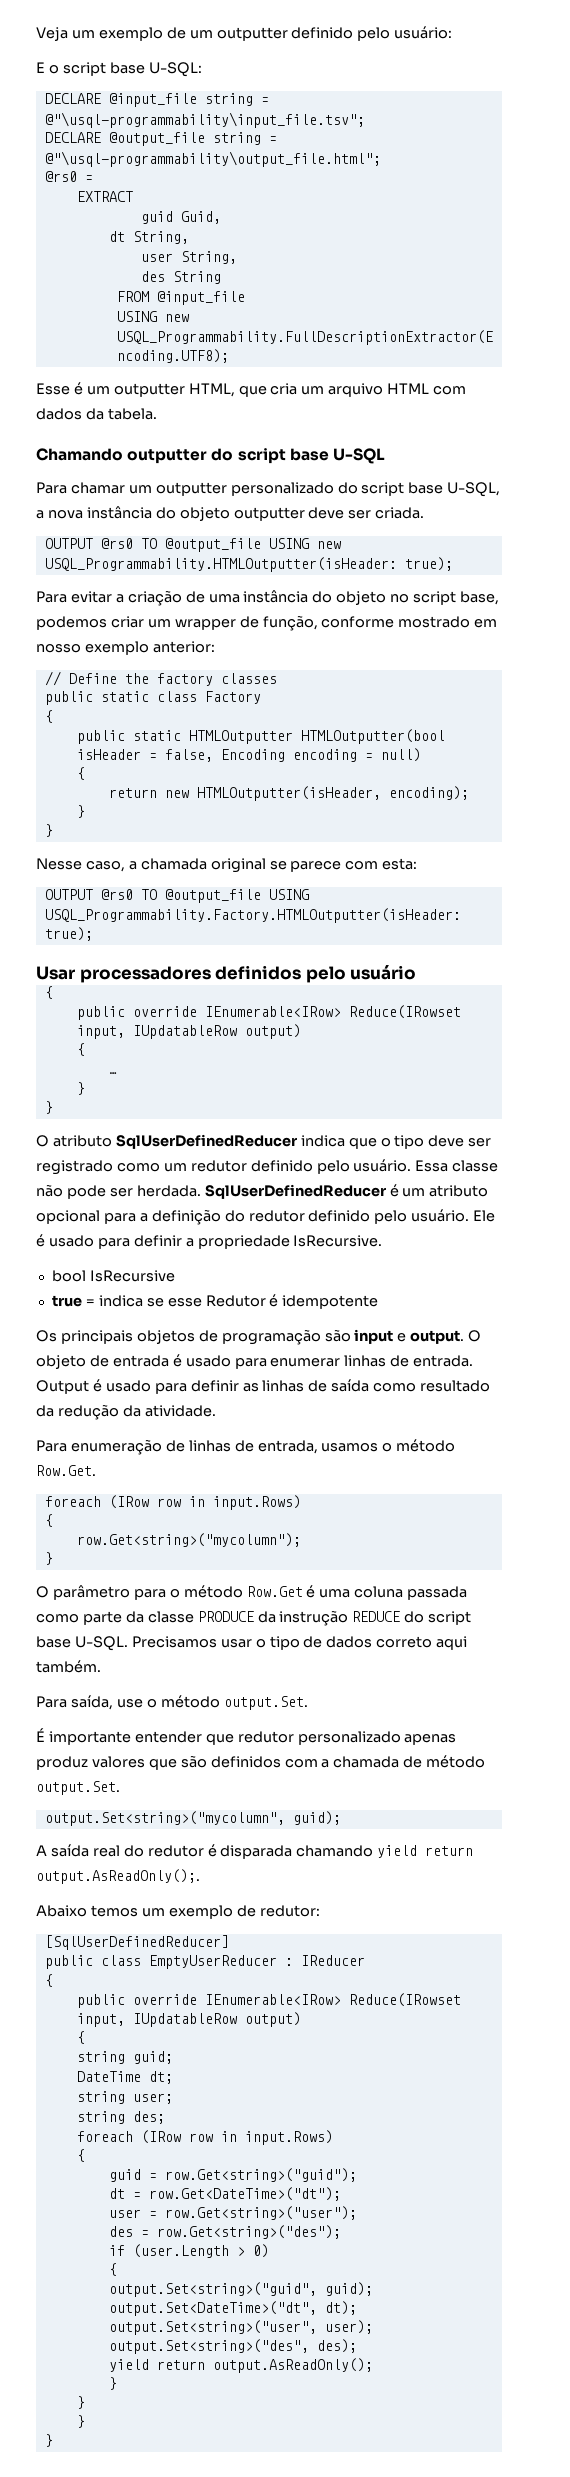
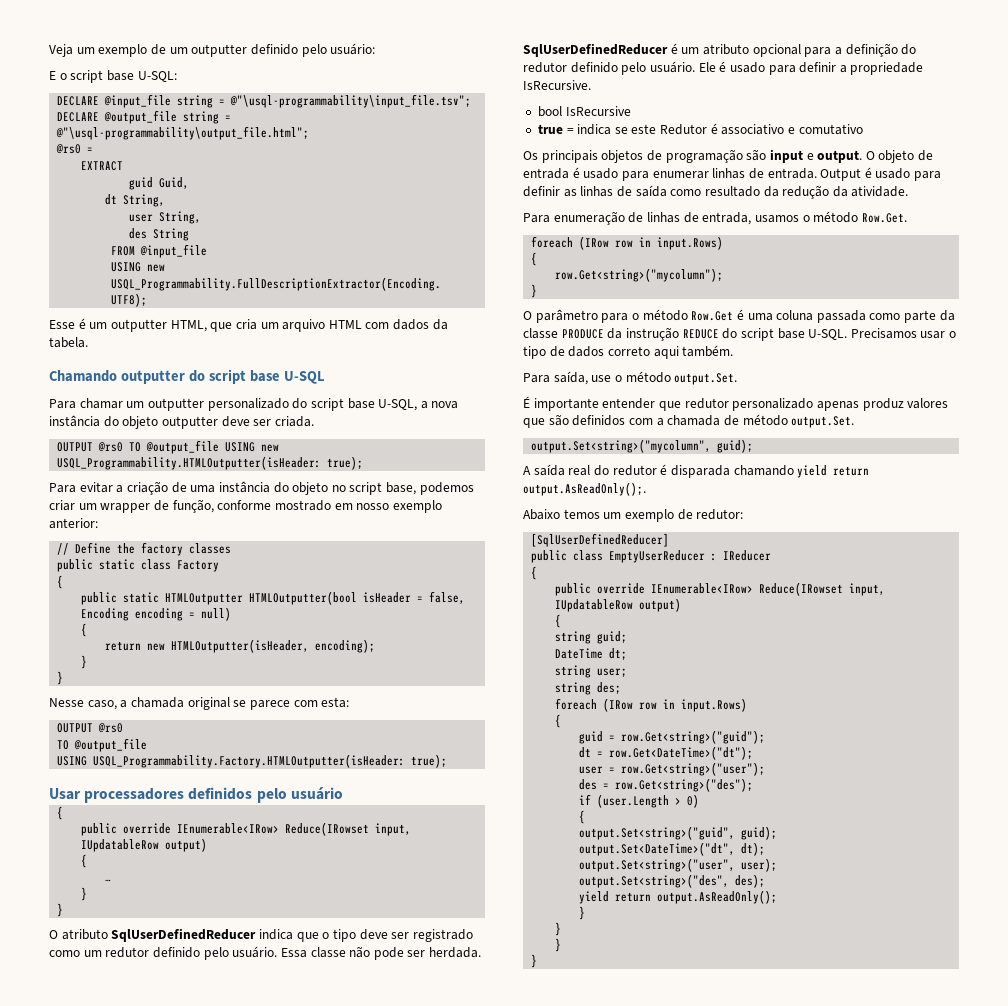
  Nesse caso, a chamada original se parece com esta:
- OUTPUT @rs0 TO @output_file USING USQL_Programmability.Factory.HTMLOutputter(isHeader: true);
+ OUTPUT @rs0
+ TO @output_file
+ USING USQL_Programmability.Factory.HTMLOutputter(isHeader: true);
- true = indica se esse Redutor é idempotente
+ true = indica se este Redutor é associativo e comutativo

